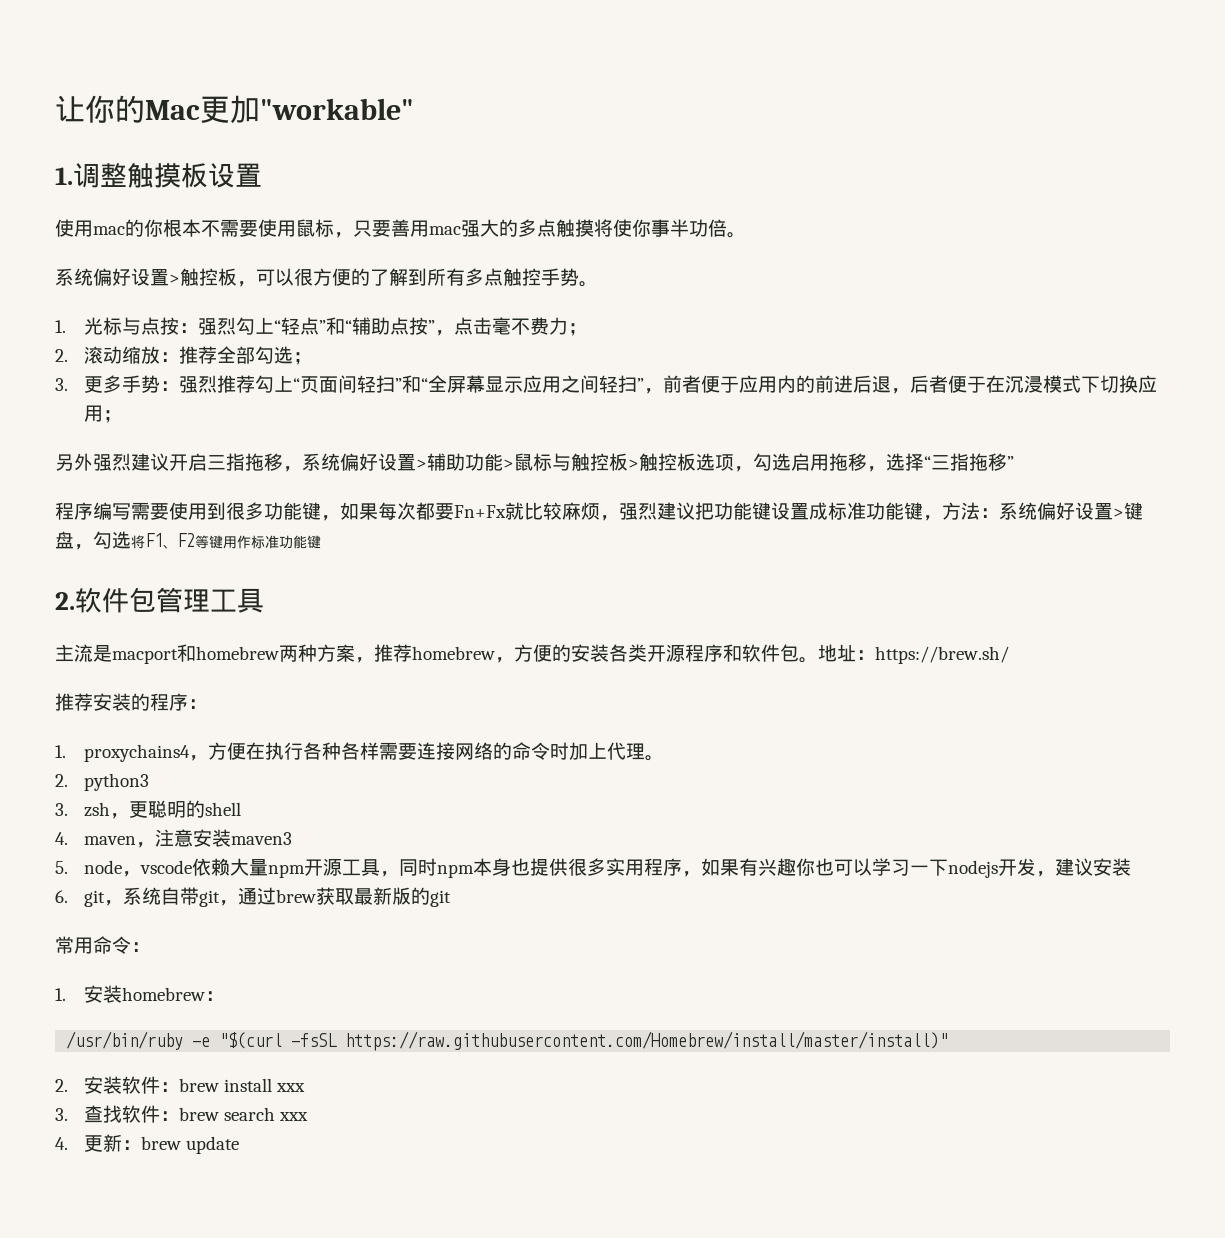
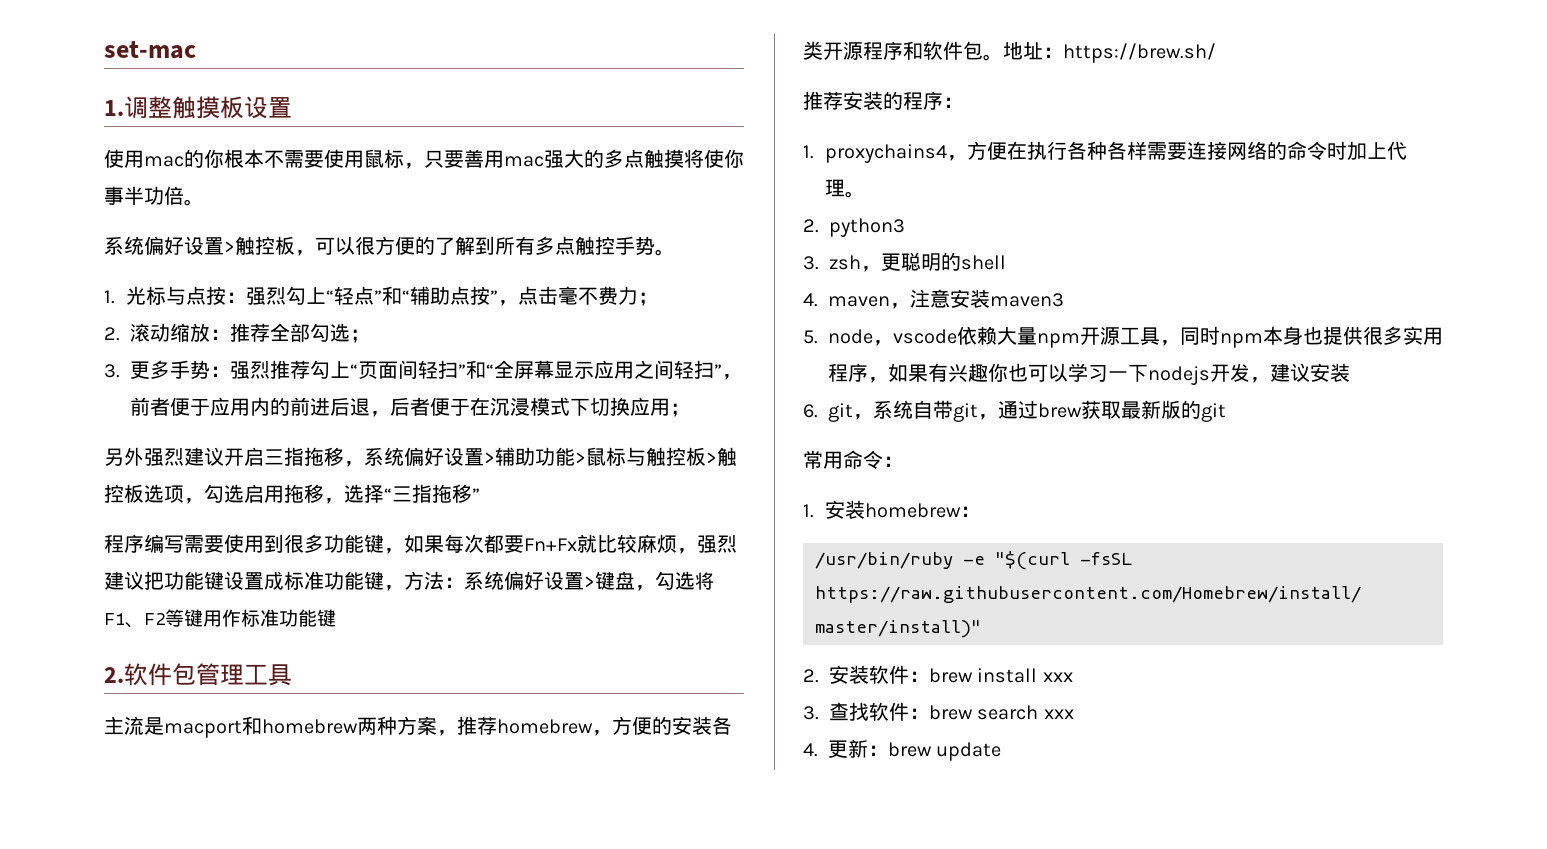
- 让你的Mac更加"workable"
+ set-mac

